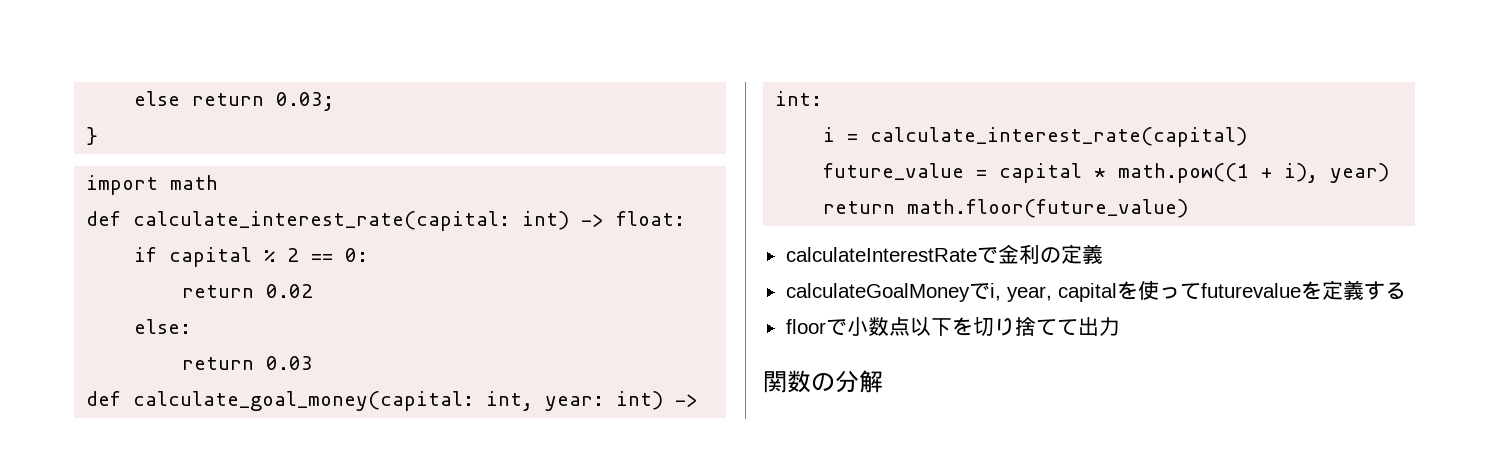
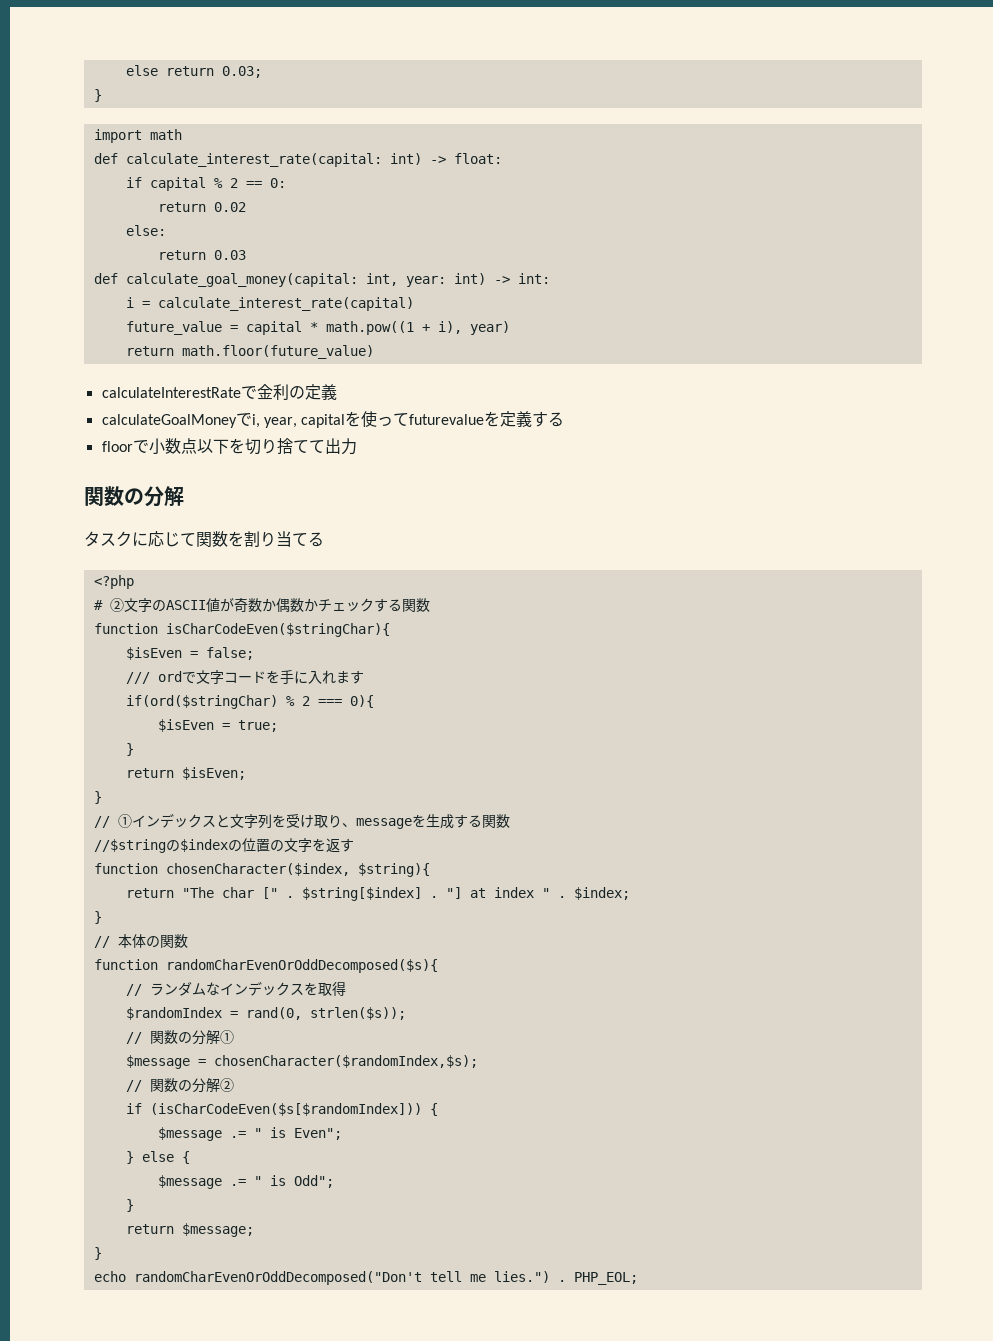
+ タスクに応じて関数を割り当てる
+ <?php
+ # ②文字のASCII値が奇数か偶数かチェックする関数
+ function isCharCodeEven($stringChar){
+ $isEven = false;
+ /// ordで文字コードを手に入れます
+ if(ord($stringChar) % 2 === 0){
+ $isEven = true;
+ }
+ return $isEven;
+ }
+ // ①インデックスと文字列を受け取り、messageを生成する関数
+ //$stringの$indexの位置の文字を返す
+ function chosenCharacter($index, $string){
+ return "The char [" . $string[$index] . "] at index " . $index;
+ }
+ // 本体の関数
+ function randomCharEvenOrOddDecomposed($s){
+ // ランダムなインデックスを取得
+ $randomIndex = rand(0, strlen($s));
+ // 関数の分解①
+ $message = chosenCharacter($randomIndex,$s);
+ // 関数の分解②
+ if (isCharCodeEven($s[$randomIndex])) {
+ $message .= " is Even";
+ } else {
+ $message .= " is Odd";
+ }
+ return $message;
+ }
+ echo randomCharEvenOrOddDecomposed("Don't tell me lies.") . PHP_EOL;

